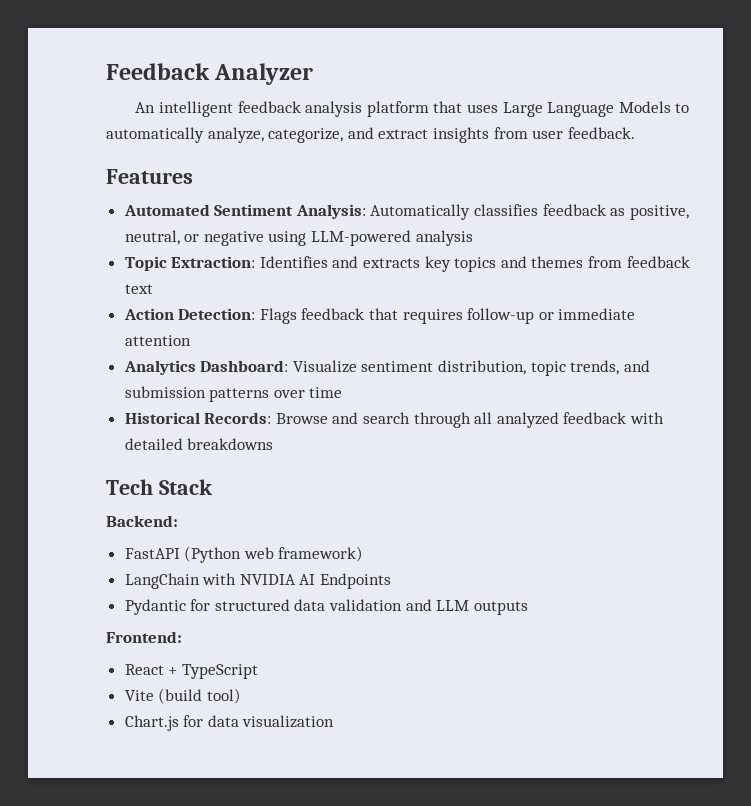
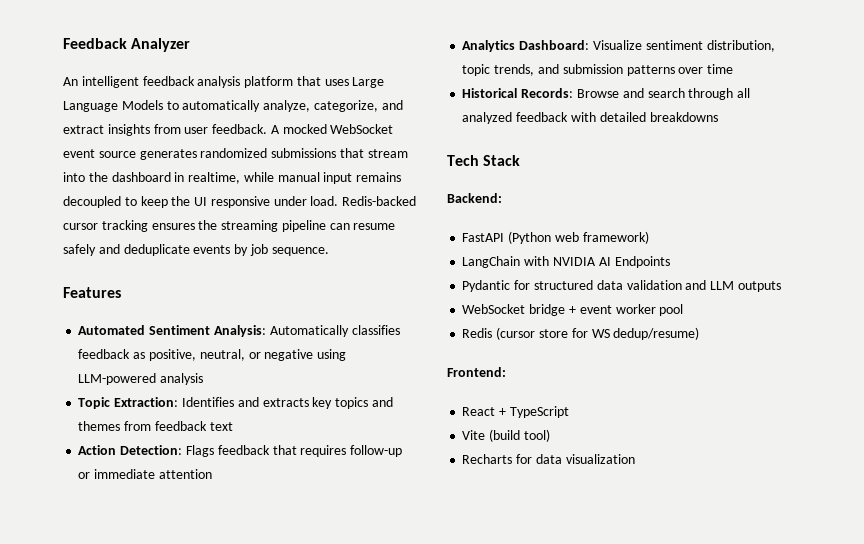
+ A mocked WebSocket event source generates randomized submissions that stream into the dashboard in realtime, while manual input remains decoupled to keep the UI responsive under load. Redis-backed cursor tracking ensures the streaming pipeline can resume safely and deduplicate events by job sequence.
+ WebSocket bridge + event worker pool
+ Redis (cursor store for WS dedup/resume)
- Chart.js for data visualization
+ Recharts for data visualization

